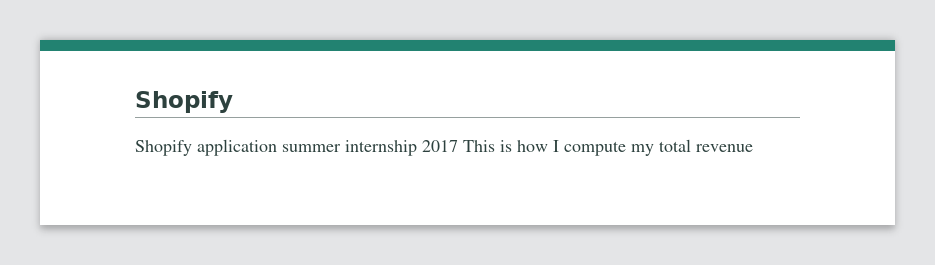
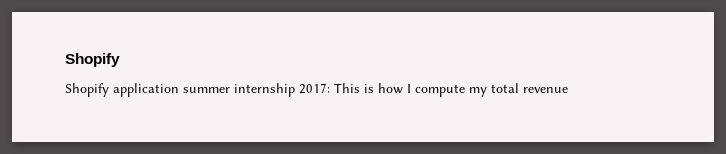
- Shopify application summer internship 2017 This is how I compute my total revenue
+ Shopify application summer internship 2017: This is how I compute my total revenue

